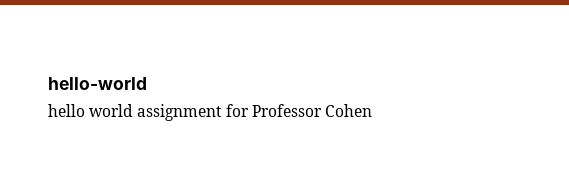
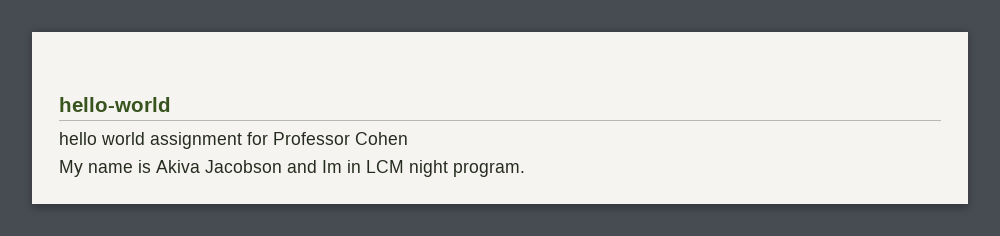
+ My name is Akiva Jacobson and Im in LCM night program.

